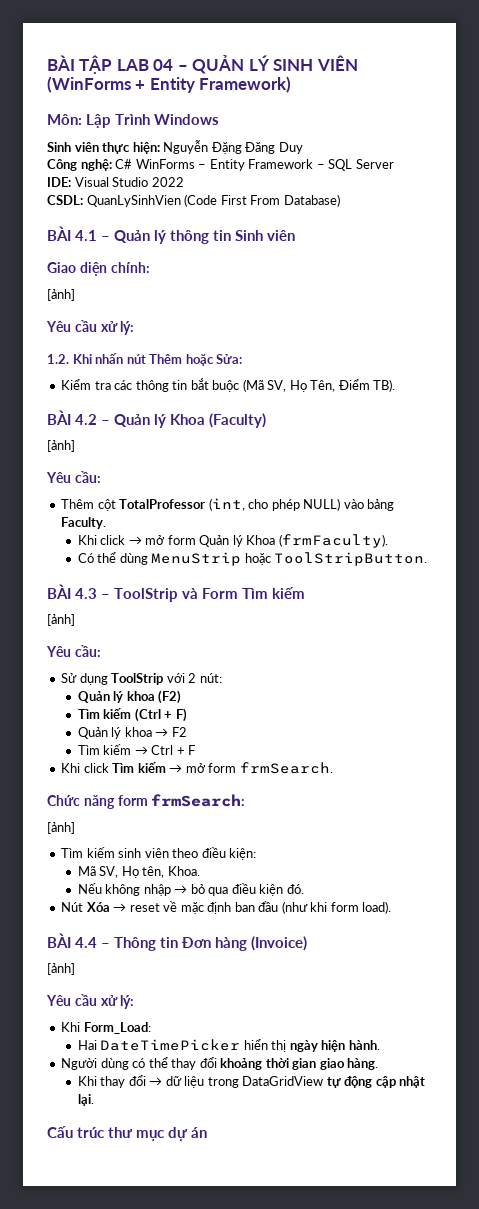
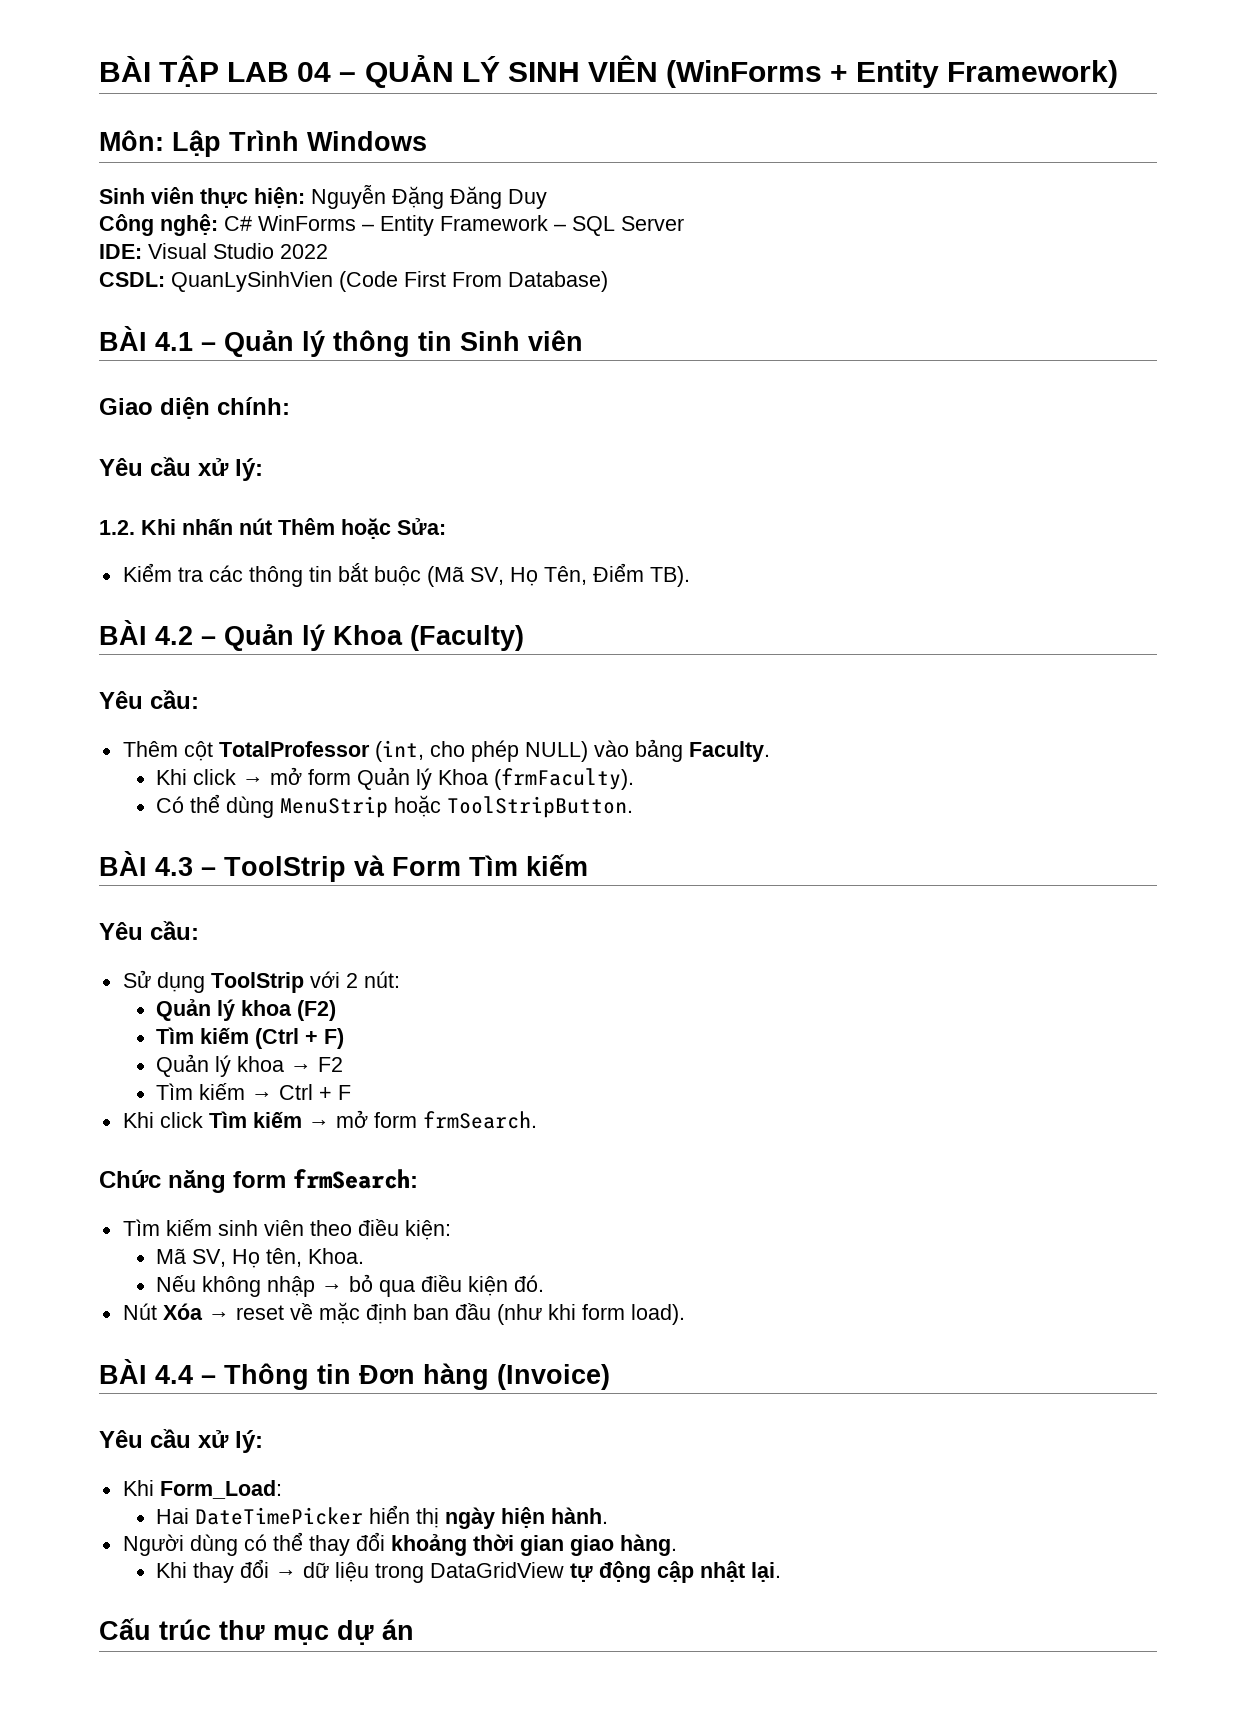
  Giao diện chính:
- [ảnh]
  BÀI 4.2 – Quản lý Khoa (Faculty)
- [ảnh]
  BÀI 4.3 – ToolStrip và Form Tìm kiếm
- [ảnh]
  Chức năng form frmSearch:
- [ảnh]
  BÀI 4.4 – Thông tin Đơn hàng (Invoice)
- [ảnh]

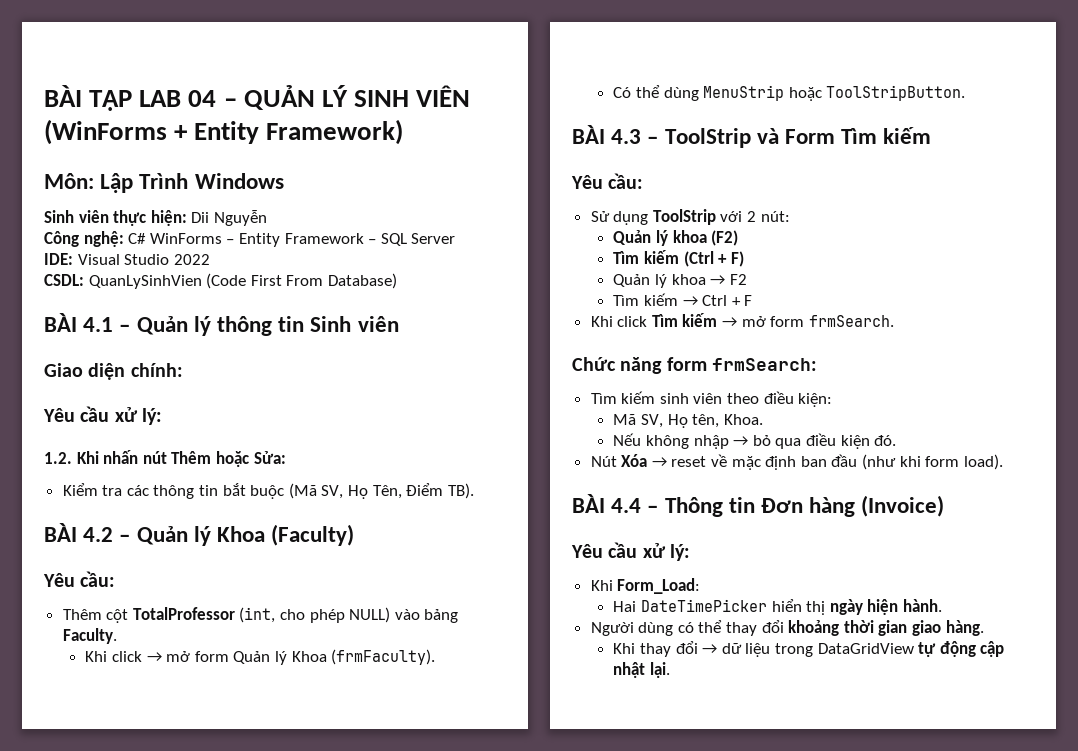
- Sinh viên thực hiện: Nguyễn Đặng Đăng Duy
+ Sinh viên thực hiện: Dii Nguyễn
- Cấu trúc thư mục dự án

